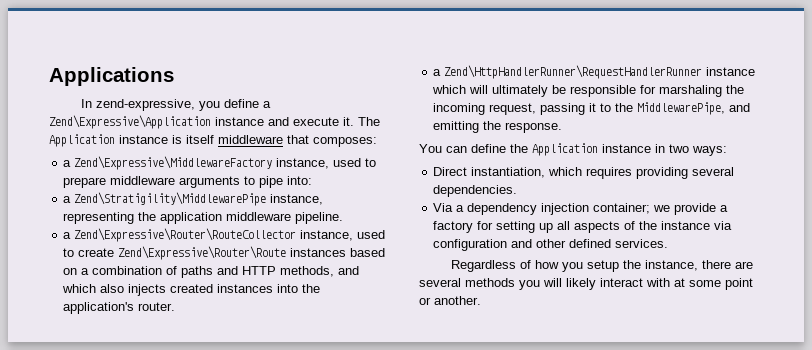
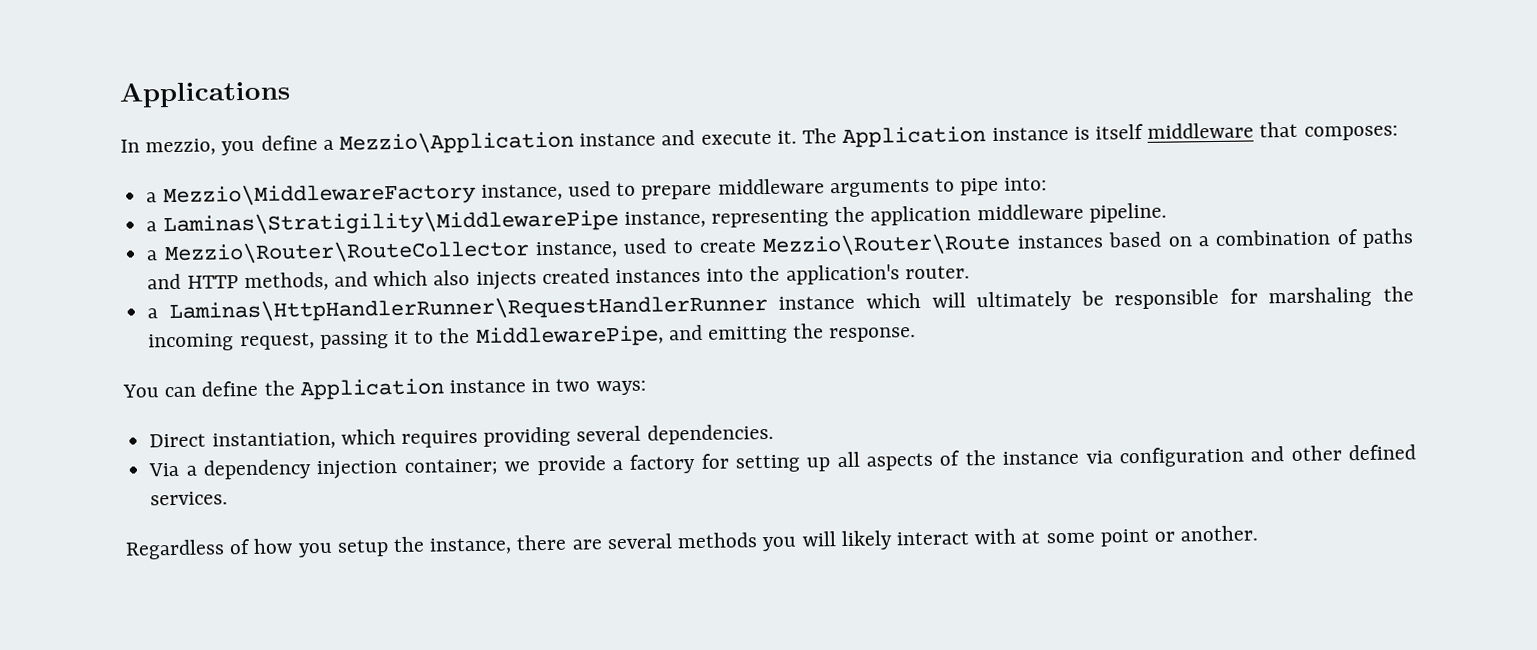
- In zend-expressive, you define a Zend\Expressive\Application instance and execute it.
+ In mezzio, you define a Mezzio\Application instance and execute it.
- a Zend\Expressive\MiddlewareFactory instance, used to prepare middleware arguments to pipe into:
+ a Mezzio\MiddlewareFactory instance, used to prepare middleware arguments to pipe into:
- a Zend\Stratigility\MiddlewarePipe instance, representing the application middleware pipeline.
+ a Laminas\Stratigility\MiddlewarePipe instance, representing the application middleware pipeline.
- a Zend\Expressive\Router\RouteCollector instance, used to create Zend\Expressive\Router\Route instances based on a combination of paths and HTTP methods, and which also injects created instances into the application's router.
+ a Mezzio\Router\RouteCollector instance, used to create Mezzio\Router\Route instances based on a combination of paths and HTTP methods, and which also injects created instances into the application's router.
- a Zend\HttpHandlerRunner\RequestHandlerRunner instance which will ultimately be responsible for marshaling the incoming request, passing it to the MiddlewarePipe, and emitting the response.
+ a Laminas\HttpHandlerRunner\RequestHandlerRunner instance which will ultimately be responsible for marshaling the incoming request, passing it to the MiddlewarePipe, and emitting the response.

